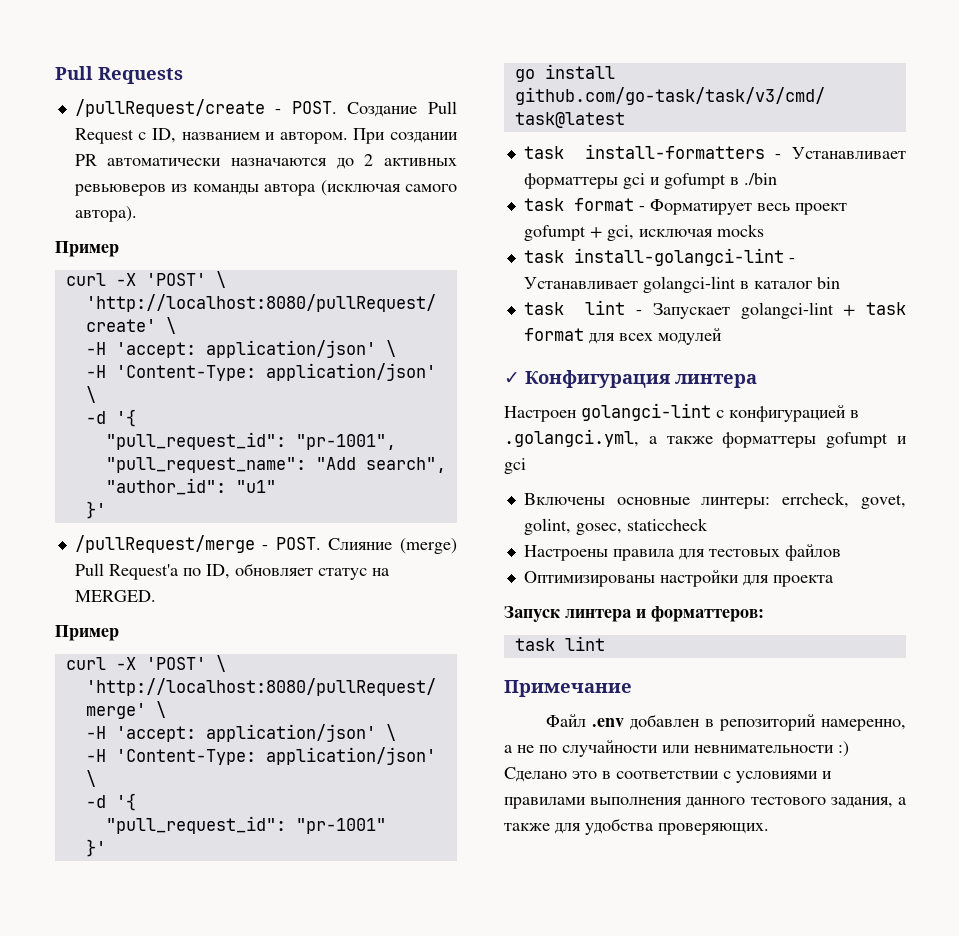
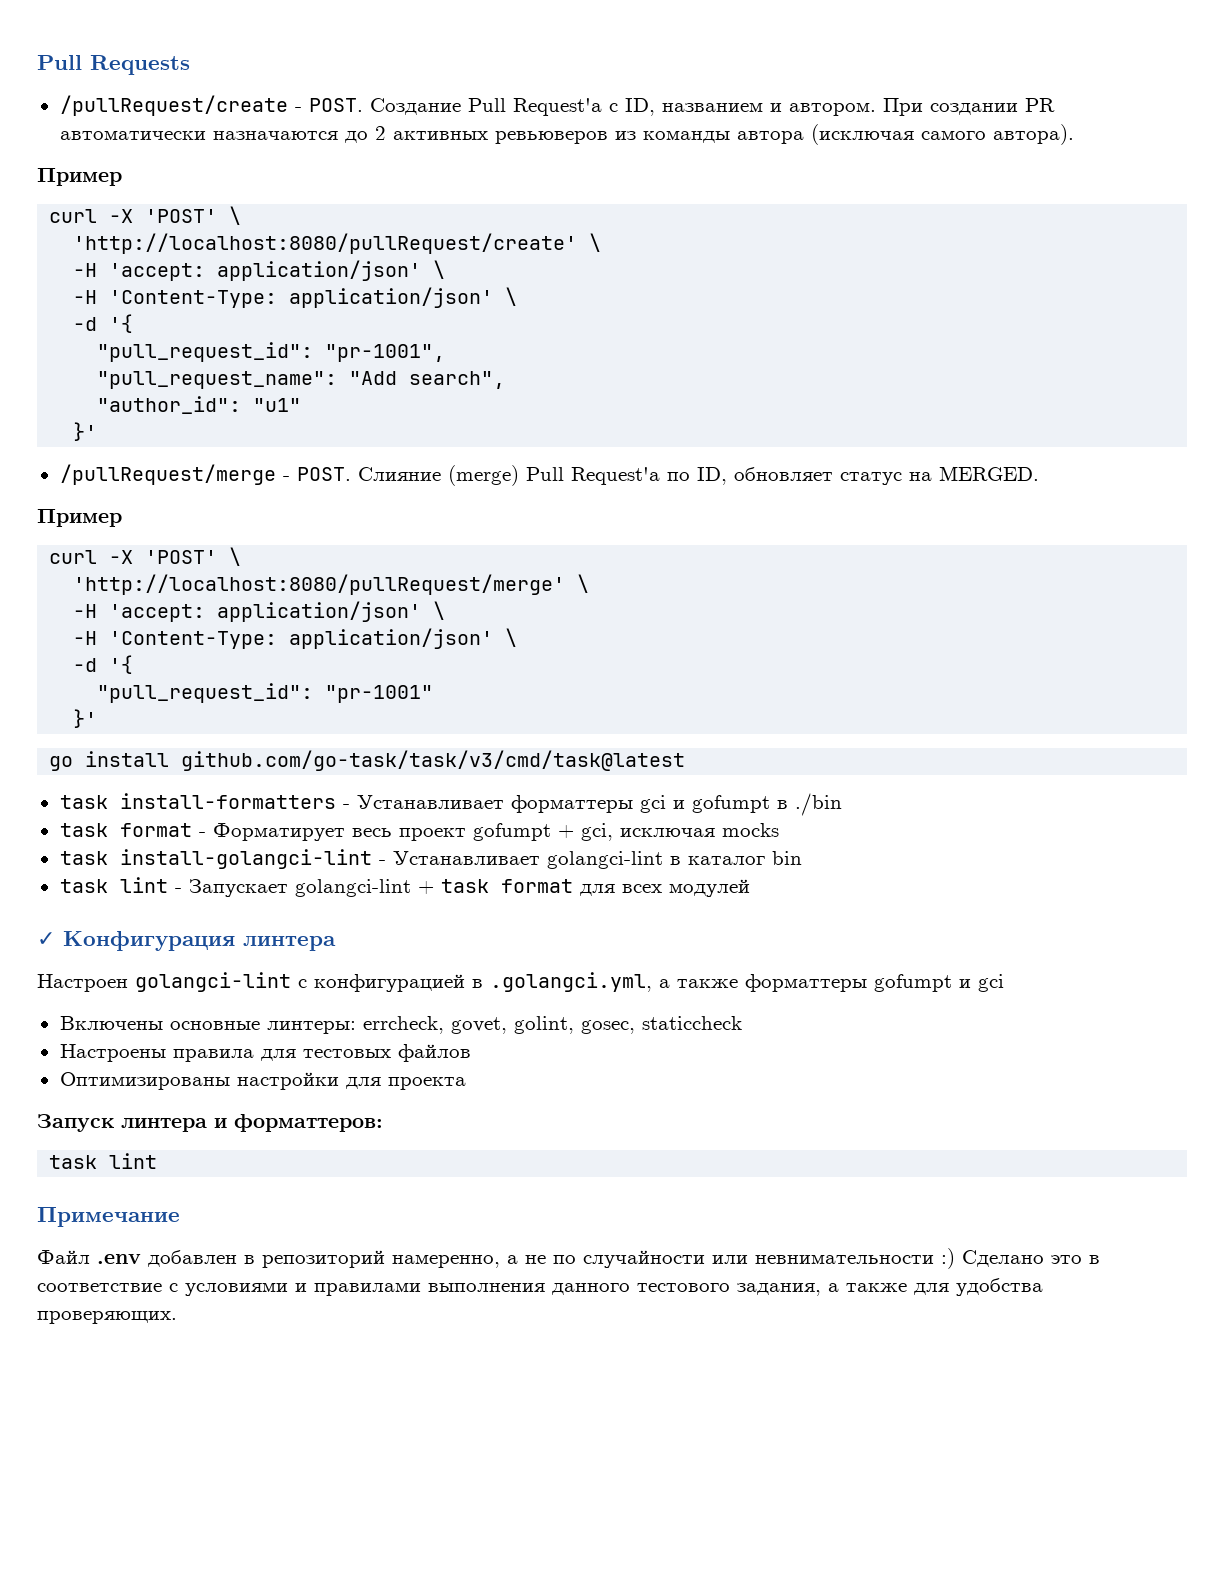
- Создание Pull Request с ID, названием и автором.
+ Создание Pull Request'а с ID, названием и автором.
- Файл .env добавлен в репозиторий намеренно, а не по случайности или невнимательности :) Сделано это в соответствии с условиями и правилами выполнения данного тестового задания, а также для удобства проверяющих.
+ Файл .env добавлен в репозиторий намеренно, а не по случайности или невнимательности :) Сделано это в соответствие с условиями и правилами выполнения данного тестового задания, а также для удобства проверяющих.

